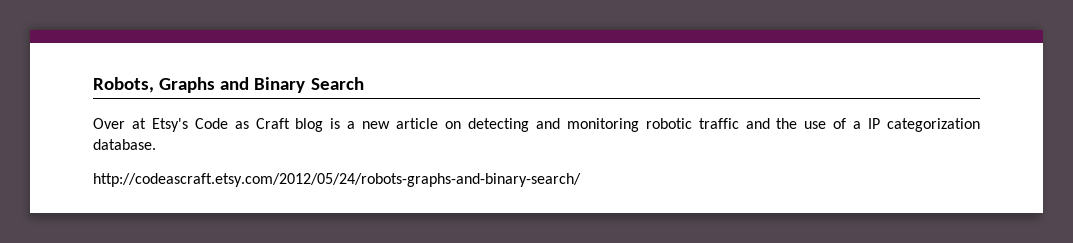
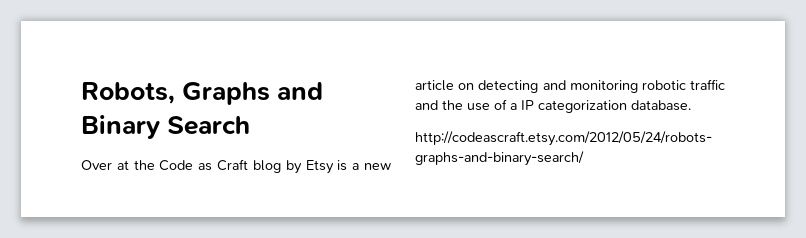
- Over at Etsy's Code as Craft blog is a new article on detecting and monitoring robotic traffic and the use of a IP categorization database.
+ Over at the Code as Craft blog by Etsy is a new article on detecting and monitoring robotic traffic and the use of a IP categorization database.

